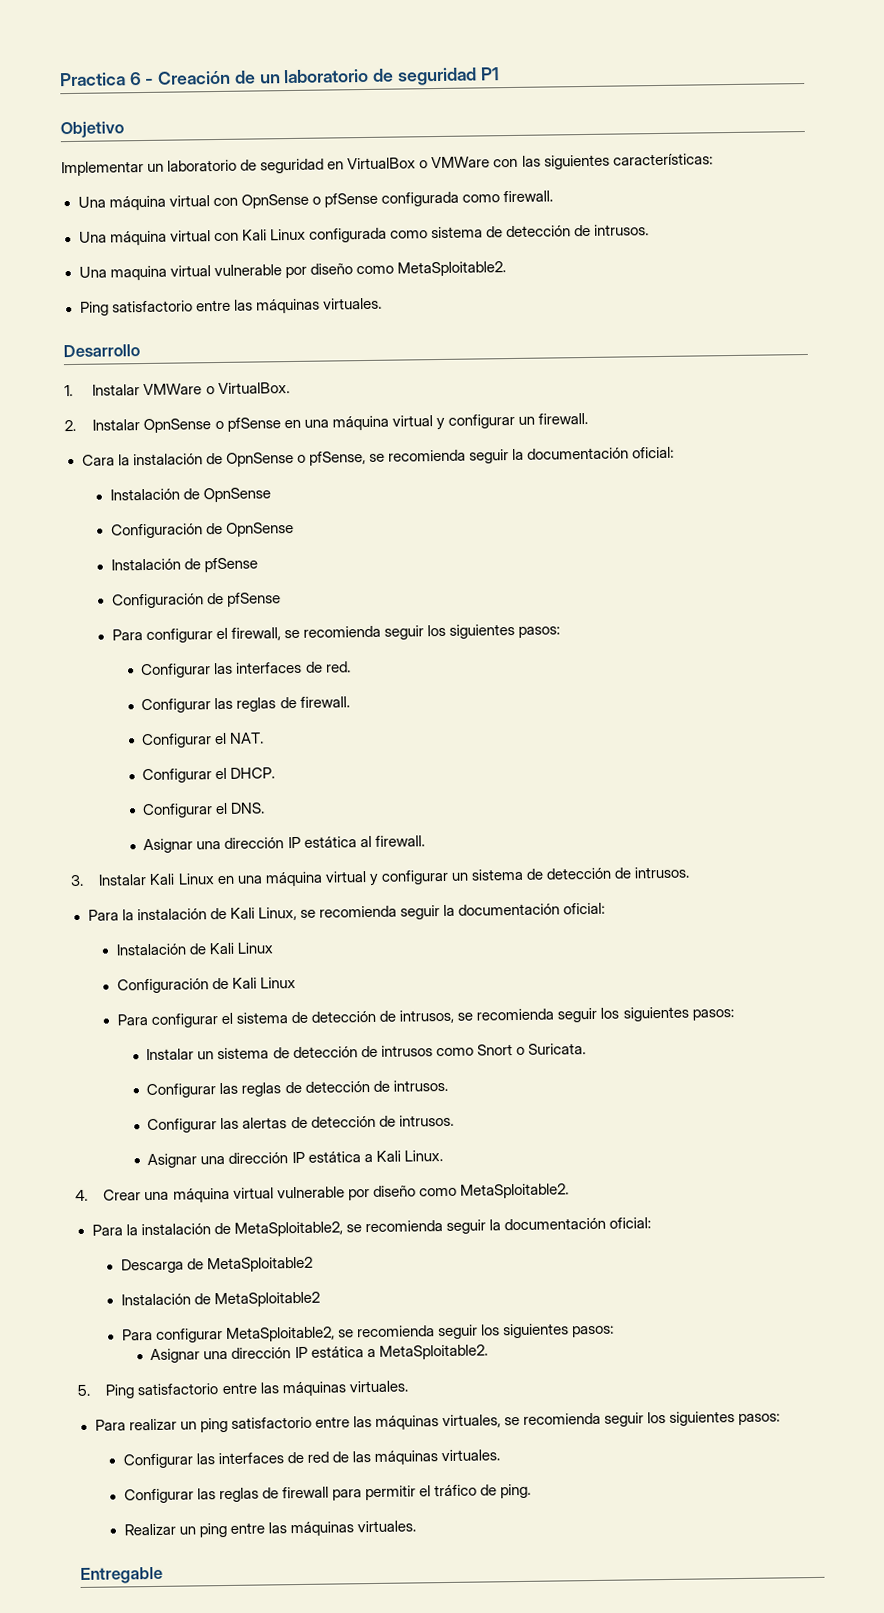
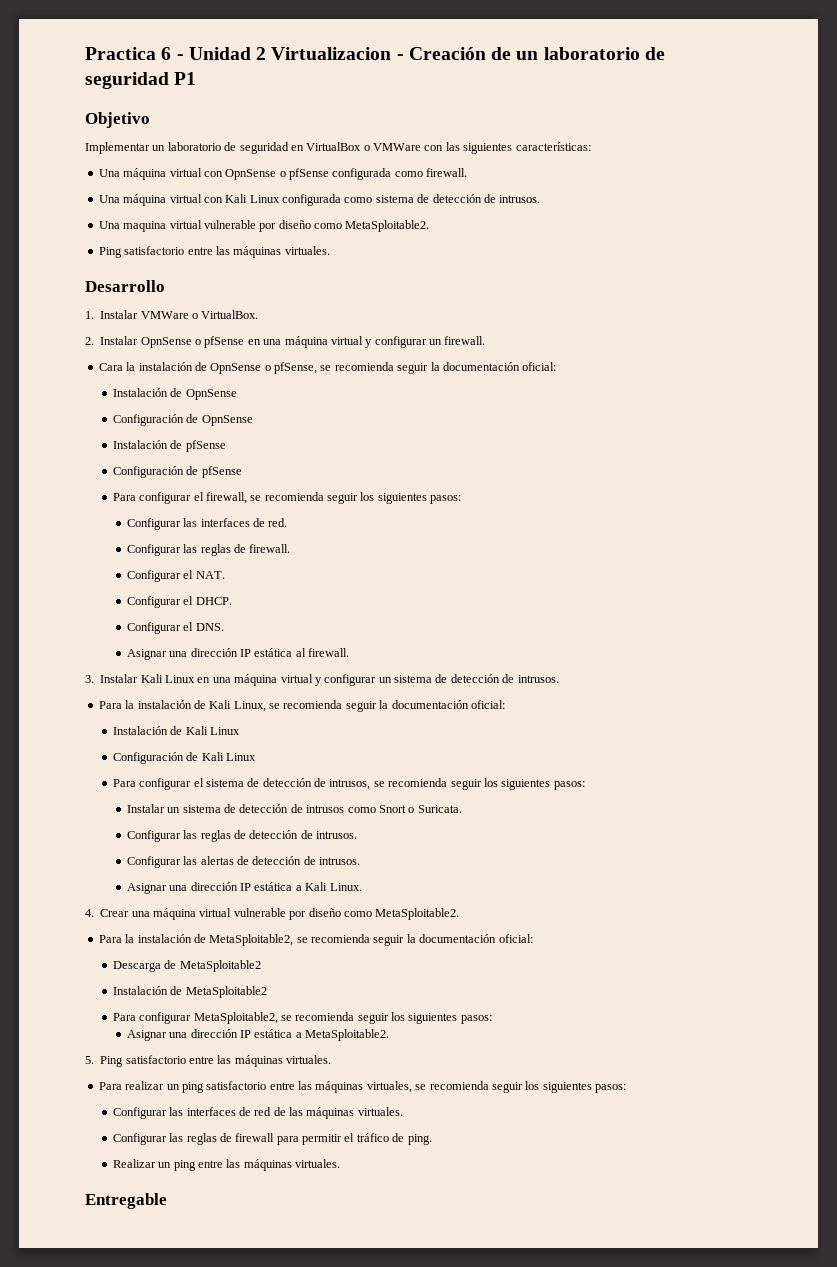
- Practica 6 - Creación de un laboratorio de seguridad P1
+ Practica 6 - Unidad 2 Virtualizacion - Creación de un laboratorio de seguridad P1

